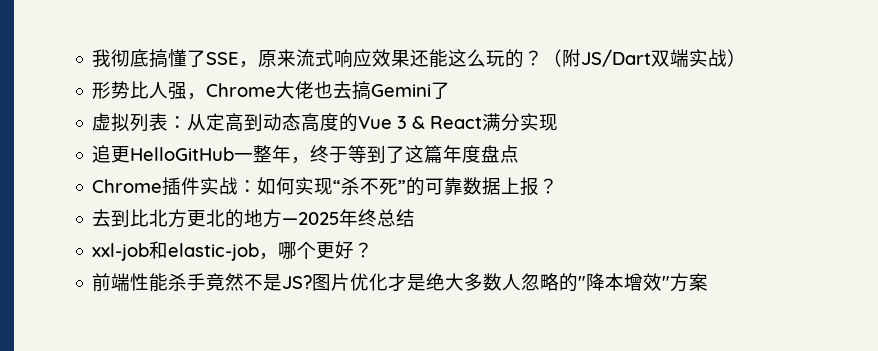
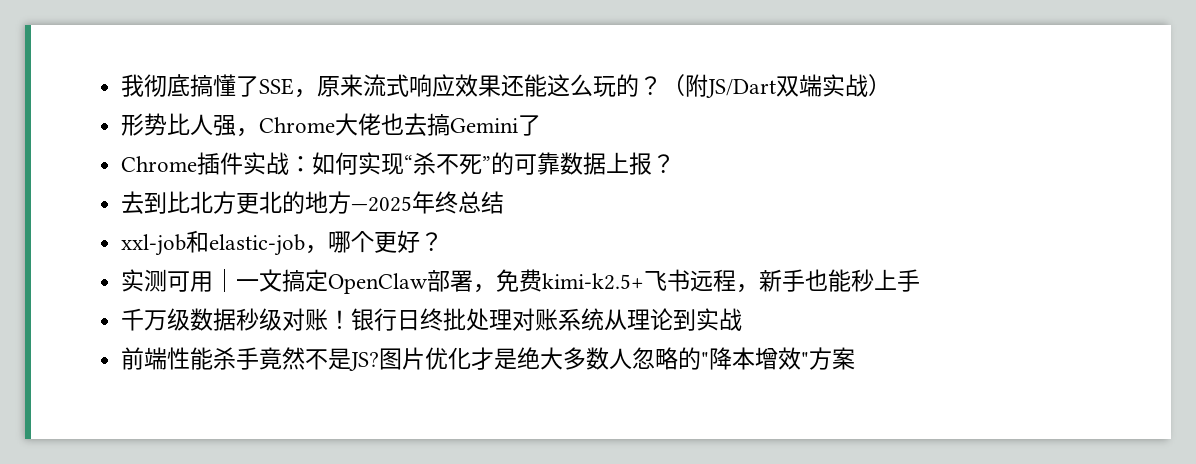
- 虚拟列表：从定高到动态高度的Vue 3 & React满分实现
- 追更HelloGitHub一整年，终于等到了这篇年度盘点
+ 实测可用｜一文搞定OpenClaw部署，免费kimi-k2.5+飞书远程，新手也能秒上手
+ 千万级数据秒级对账！银行日终批处理对账系统从理论到实战

